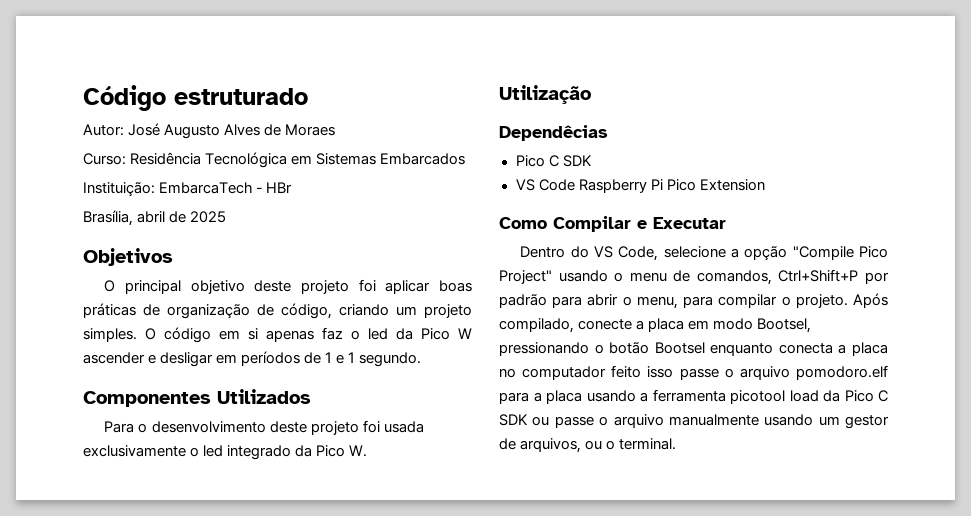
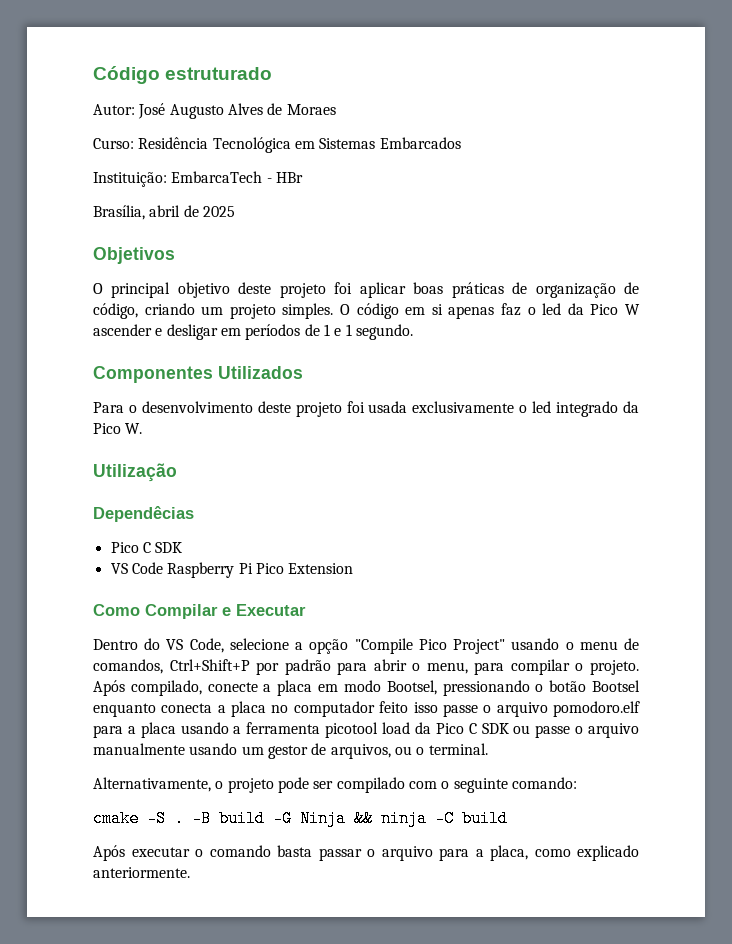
+ Alternativamente, o projeto pode ser compilado com o seguinte comando:
+ cmake -S . -B build -G Ninja && ninja -C build
+ Após executar o comando basta passar o arquivo para a placa, como explicado anteriormente.

